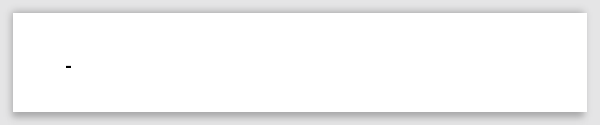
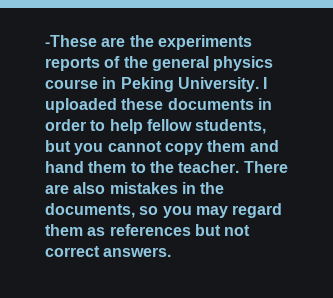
- -
+ -These are the experiments reports of the general physics course in Peking University. I uploaded these documents in order to help fellow students, but you cannot copy them and hand them to the teacher. There are also mistakes in the documents, so you may regard them as references but not correct answers.

